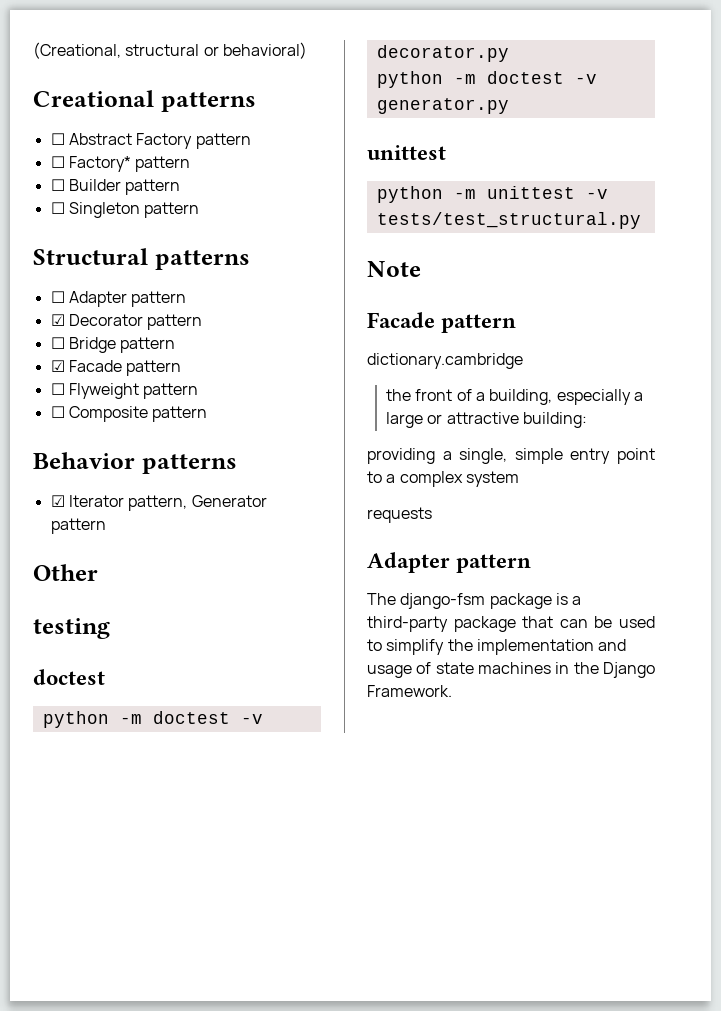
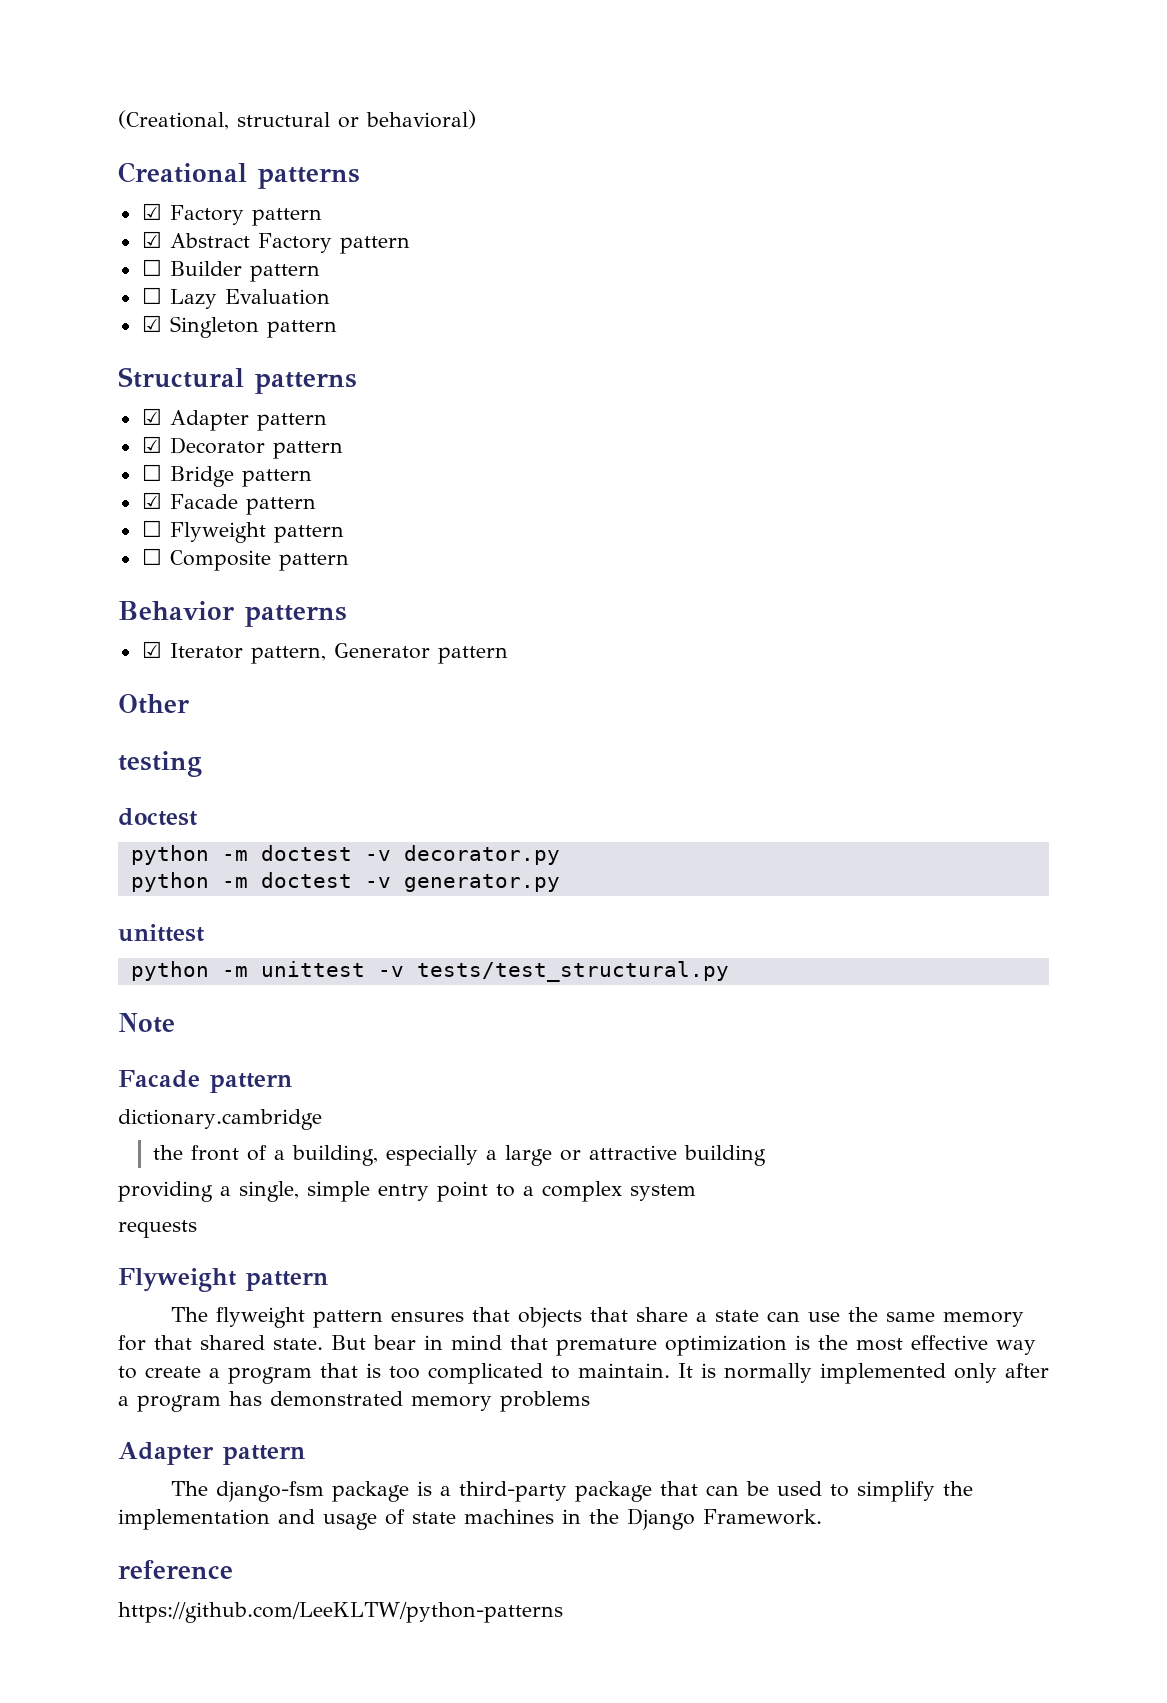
- ☐ Abstract Factory pattern
- ☐ Factory* pattern
+ ☑ Factory pattern
+ ☑ Abstract Factory pattern
- ☐ Singleton pattern
+ ☐ Lazy Evaluation
+ ☑ Singleton pattern
- ☐ Adapter pattern
+ ☑ Adapter pattern
- the front of a building, especially a large or attractive building:
+ the front of a building, especially a large or attractive building
  requests
+ Flyweight pattern
+ The flyweight pattern ensures that objects that share a state can use the same memory for that shared state. But bear in mind that premature optimization is the most effective way to create a program that is too complicated to maintain. It is normally implemented only after a program has demonstrated memory problems
+ reference
+ https://github.com/LeeKLTW/python-patterns

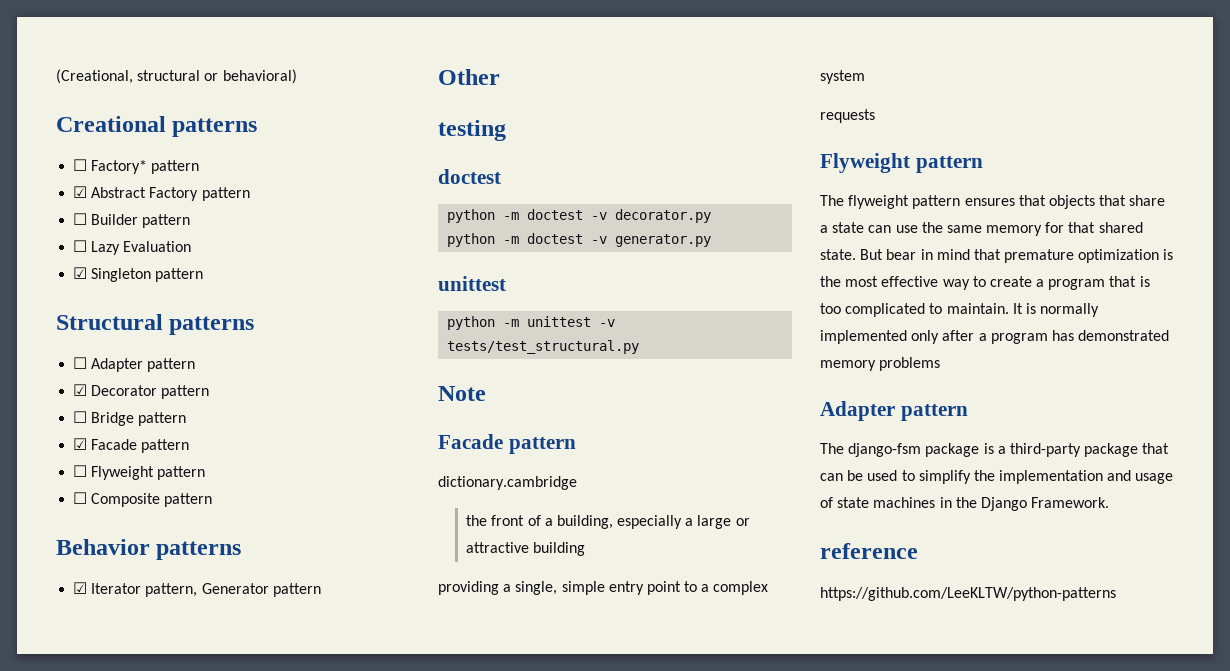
- ☑ Factory pattern
+ ☐ Factory* pattern
- ☑ Adapter pattern
+ ☐ Adapter pattern

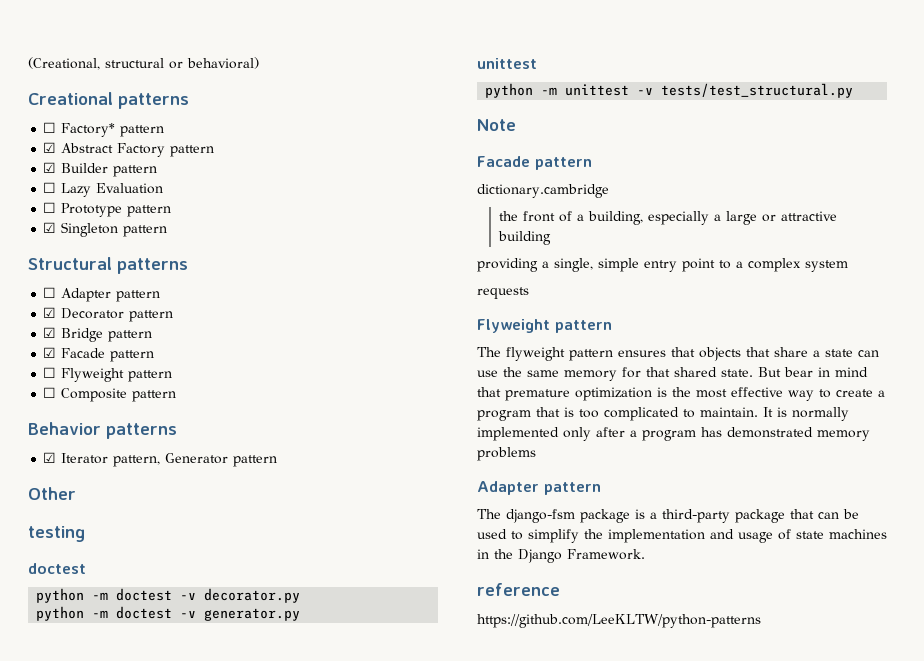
- ☐ Builder pattern
+ ☑ Builder pattern
+ ☐ Prototype pattern
- ☐ Bridge pattern
+ ☑ Bridge pattern

